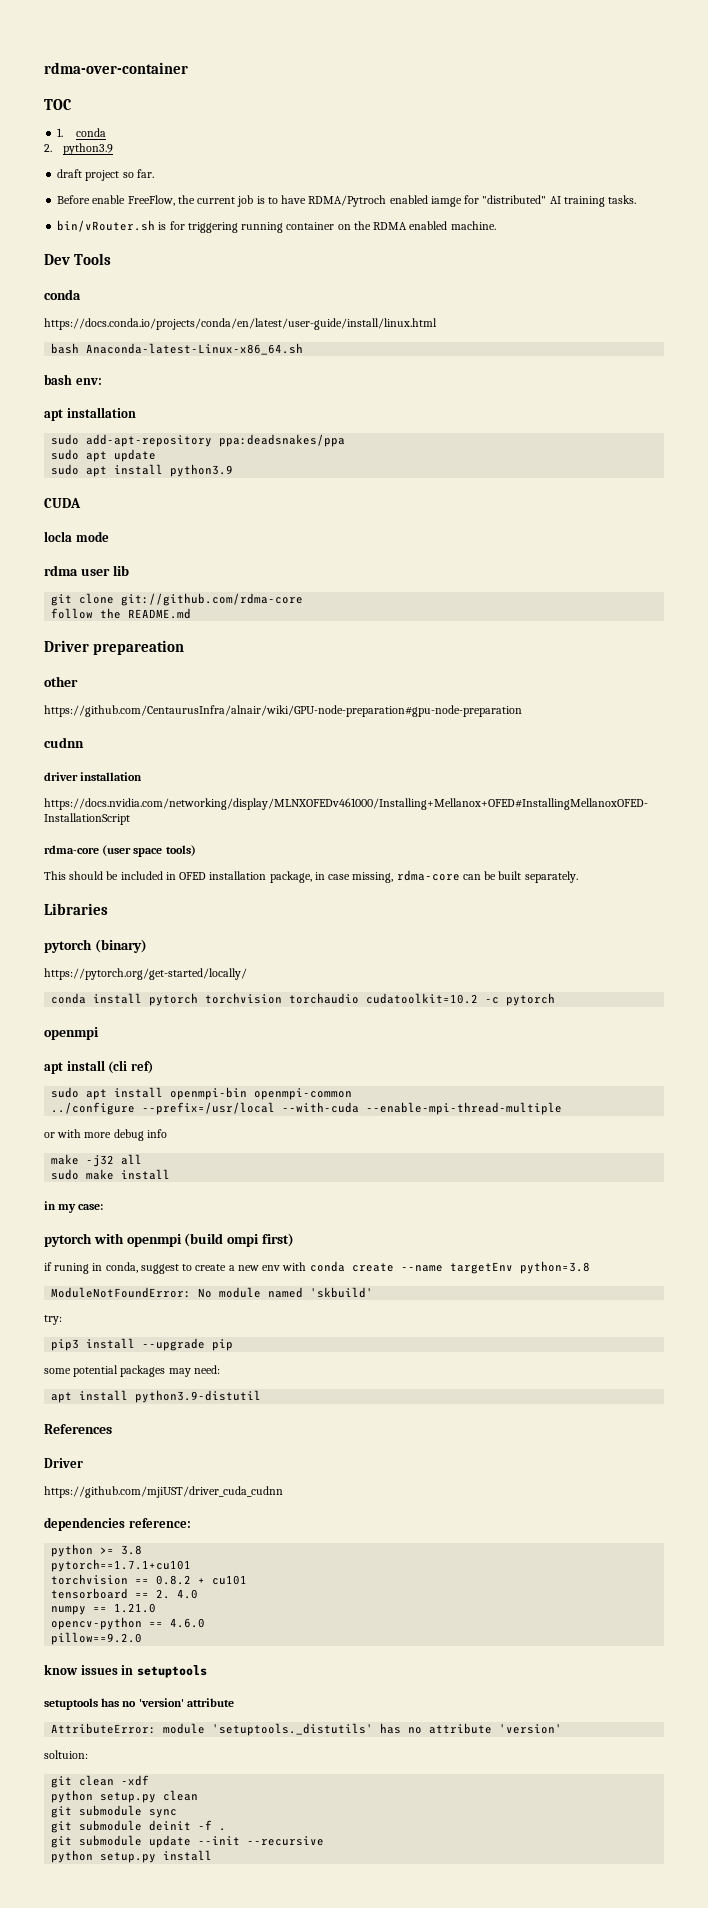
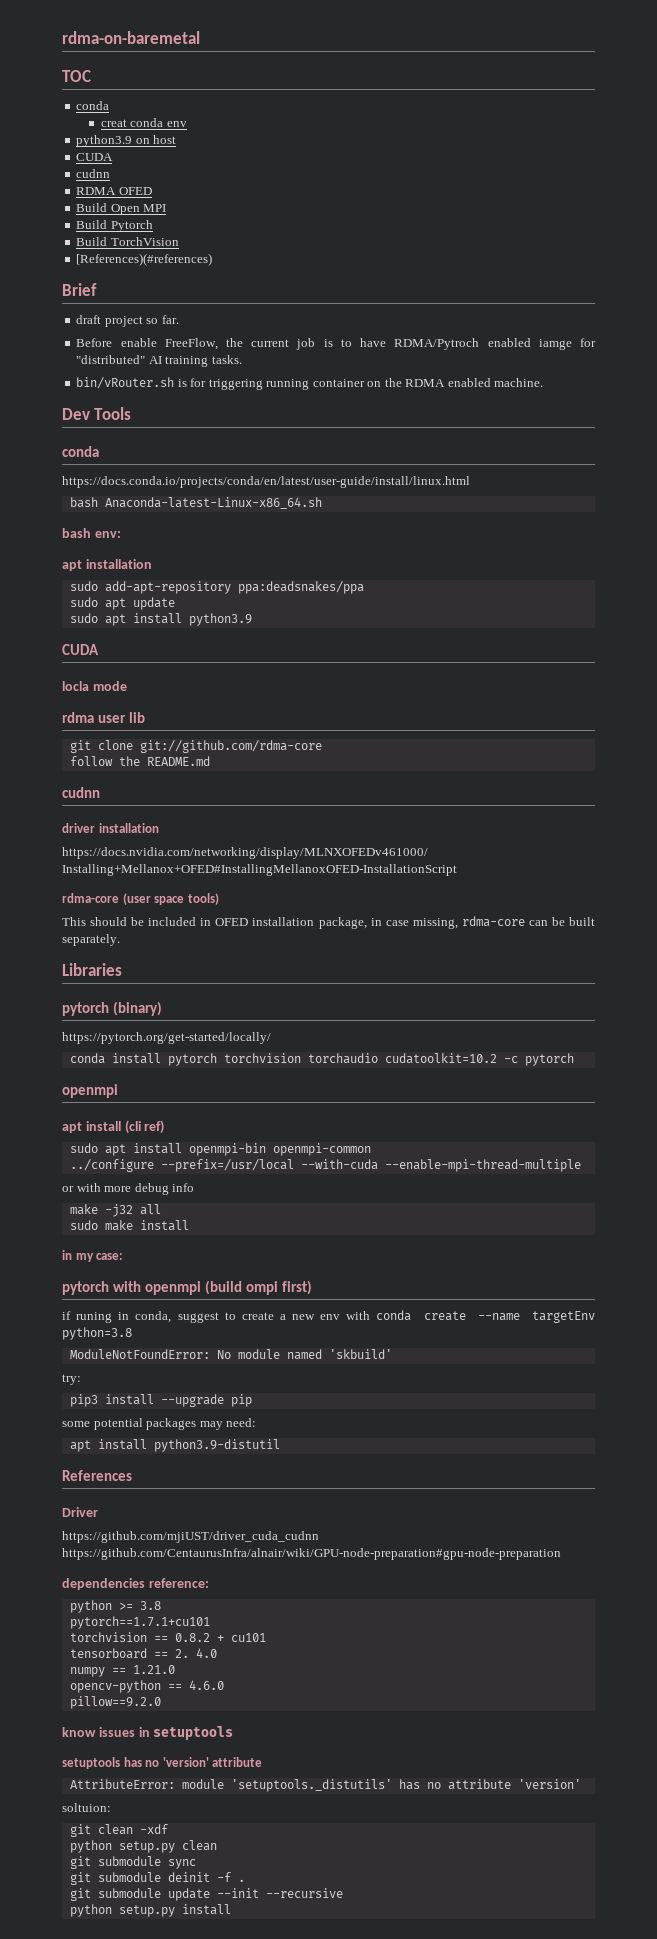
- rdma-over-container
+ rdma-on-baremetal
  TOC
- 1. conda
- 2. python3.9
+ conda
+ creat conda env
+ python3.9 on host
+ CUDA
+ cudnn
+ RDMA OFED
+ Build Open MPI
+ Build Pytorch
+ Build TorchVision
+ [References)(#references)
+ Brief
- Driver prepareation
- other
- https://github.com/CentaurusInfra/alnair/wiki/GPU-node-preparation#gpu-node-preparation
- https://github.com/mjiUST/driver_cuda_cudnn
+ https://github.com/mjiUST/driver_cuda_cudnn https://github.com/CentaurusInfra/alnair/wiki/GPU-node-preparation#gpu-node-preparation

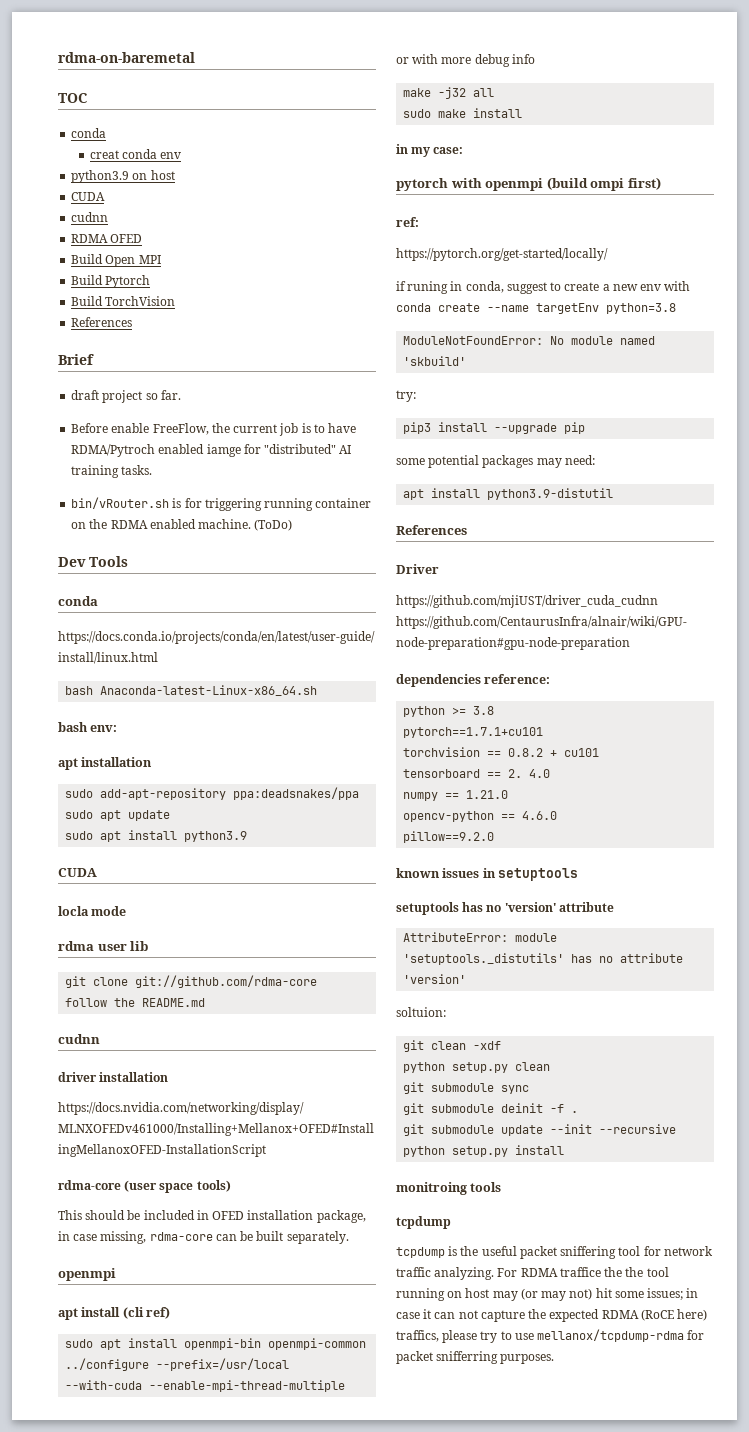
  Build TorchVision
- [References)(#references)
+ References
+ (ToDo)
- Libraries
- pytorch (binary)
- https://pytorch.org/get-started/locally/
- conda install pytorch torchvision torchaudio cudatoolkit=10.2 -c pytorch
+ ref:
+ https://pytorch.org/get-started/locally/
- know issues in setuptools
+ known issues in setuptools
+ monitroing tools
+ tcpdump
+ tcpdump is the useful packet sniffering tool for network traffic analyzing. For RDMA traffice the the tool running on host may (or may not) hit some issues; in case it can not capture the expected RDMA (RoCE here) traffics, please try to use mellanox/tcpdump-rdma for packet snifferring purposes.

